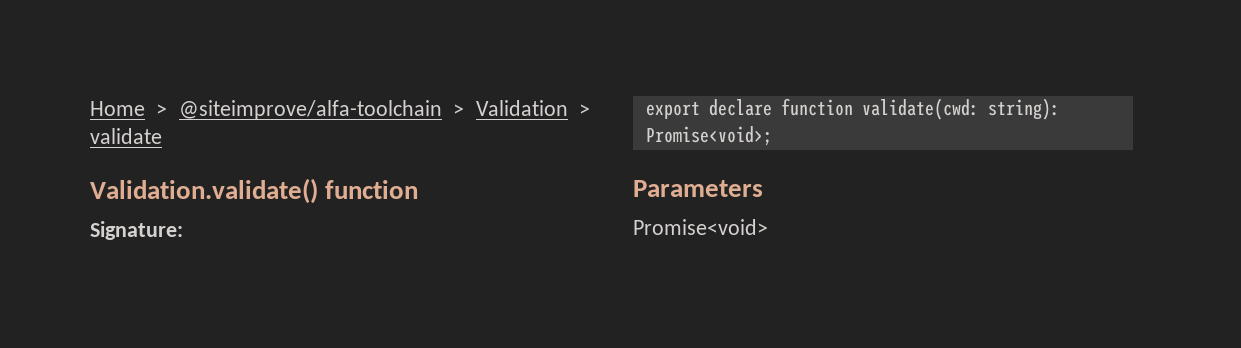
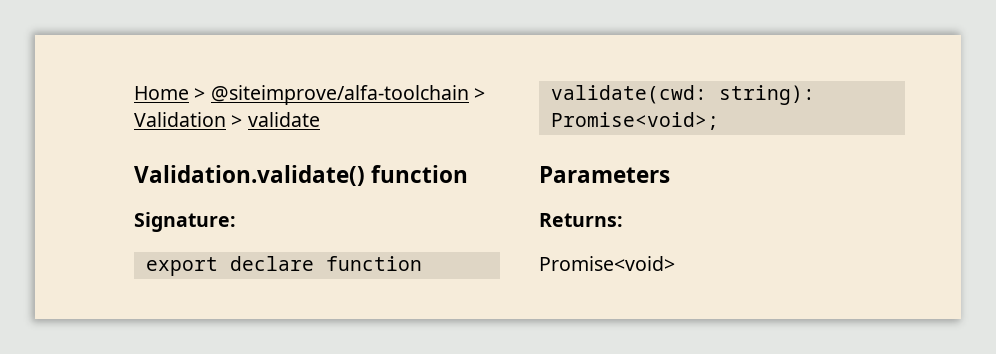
+ Returns:

